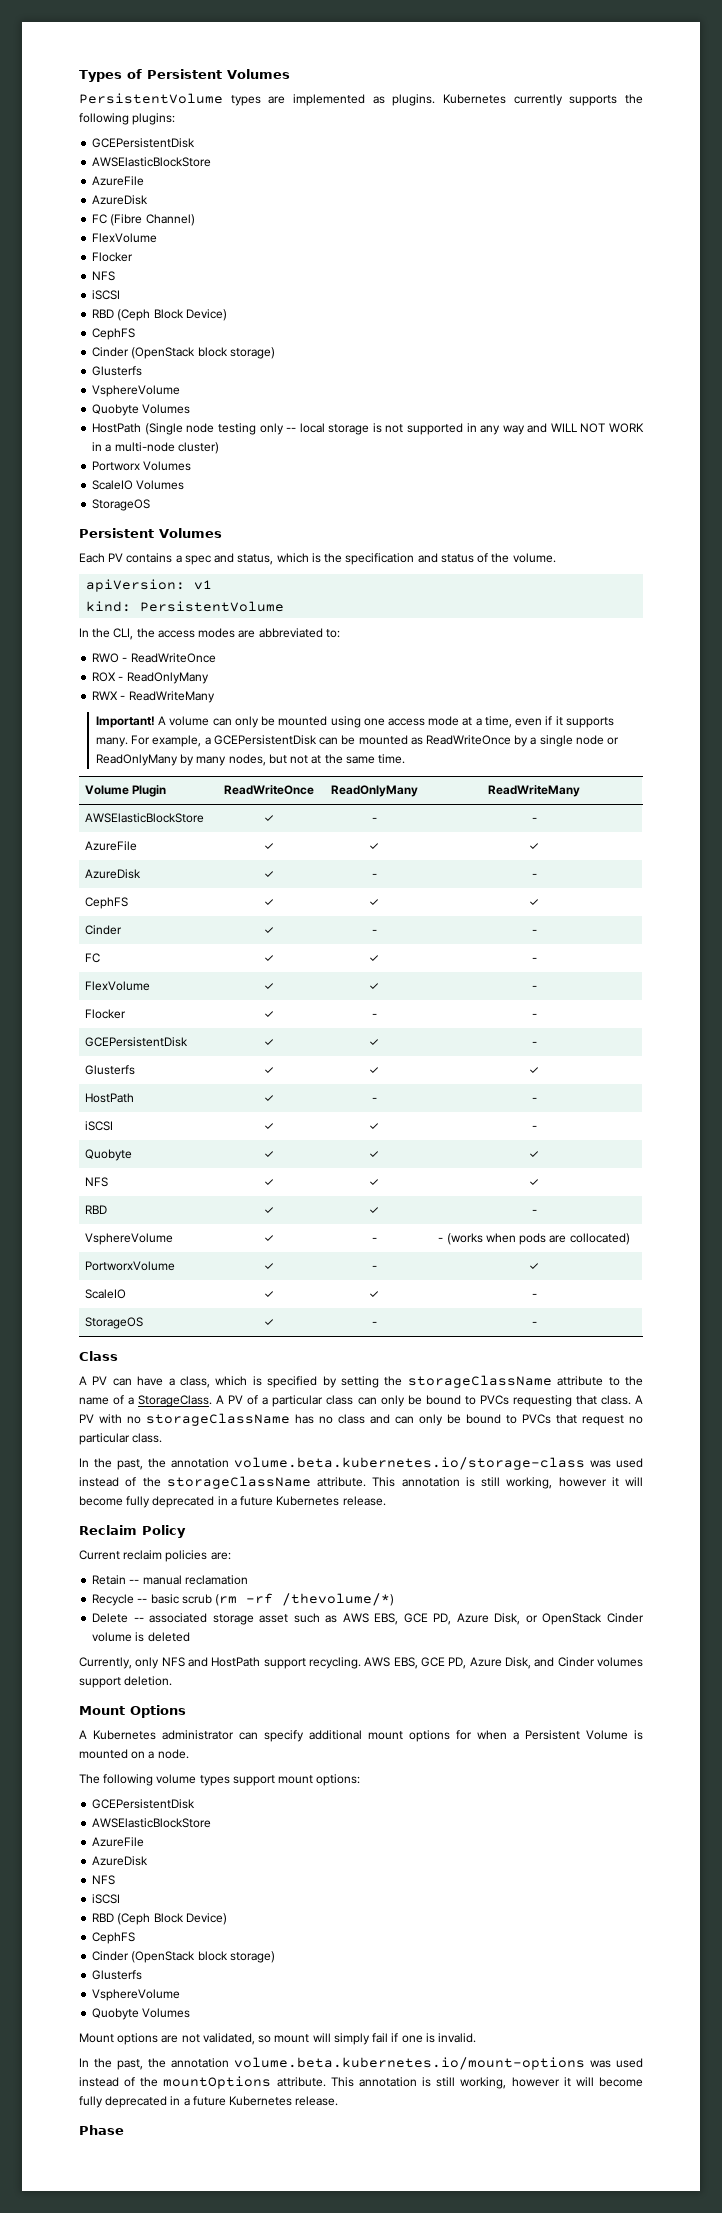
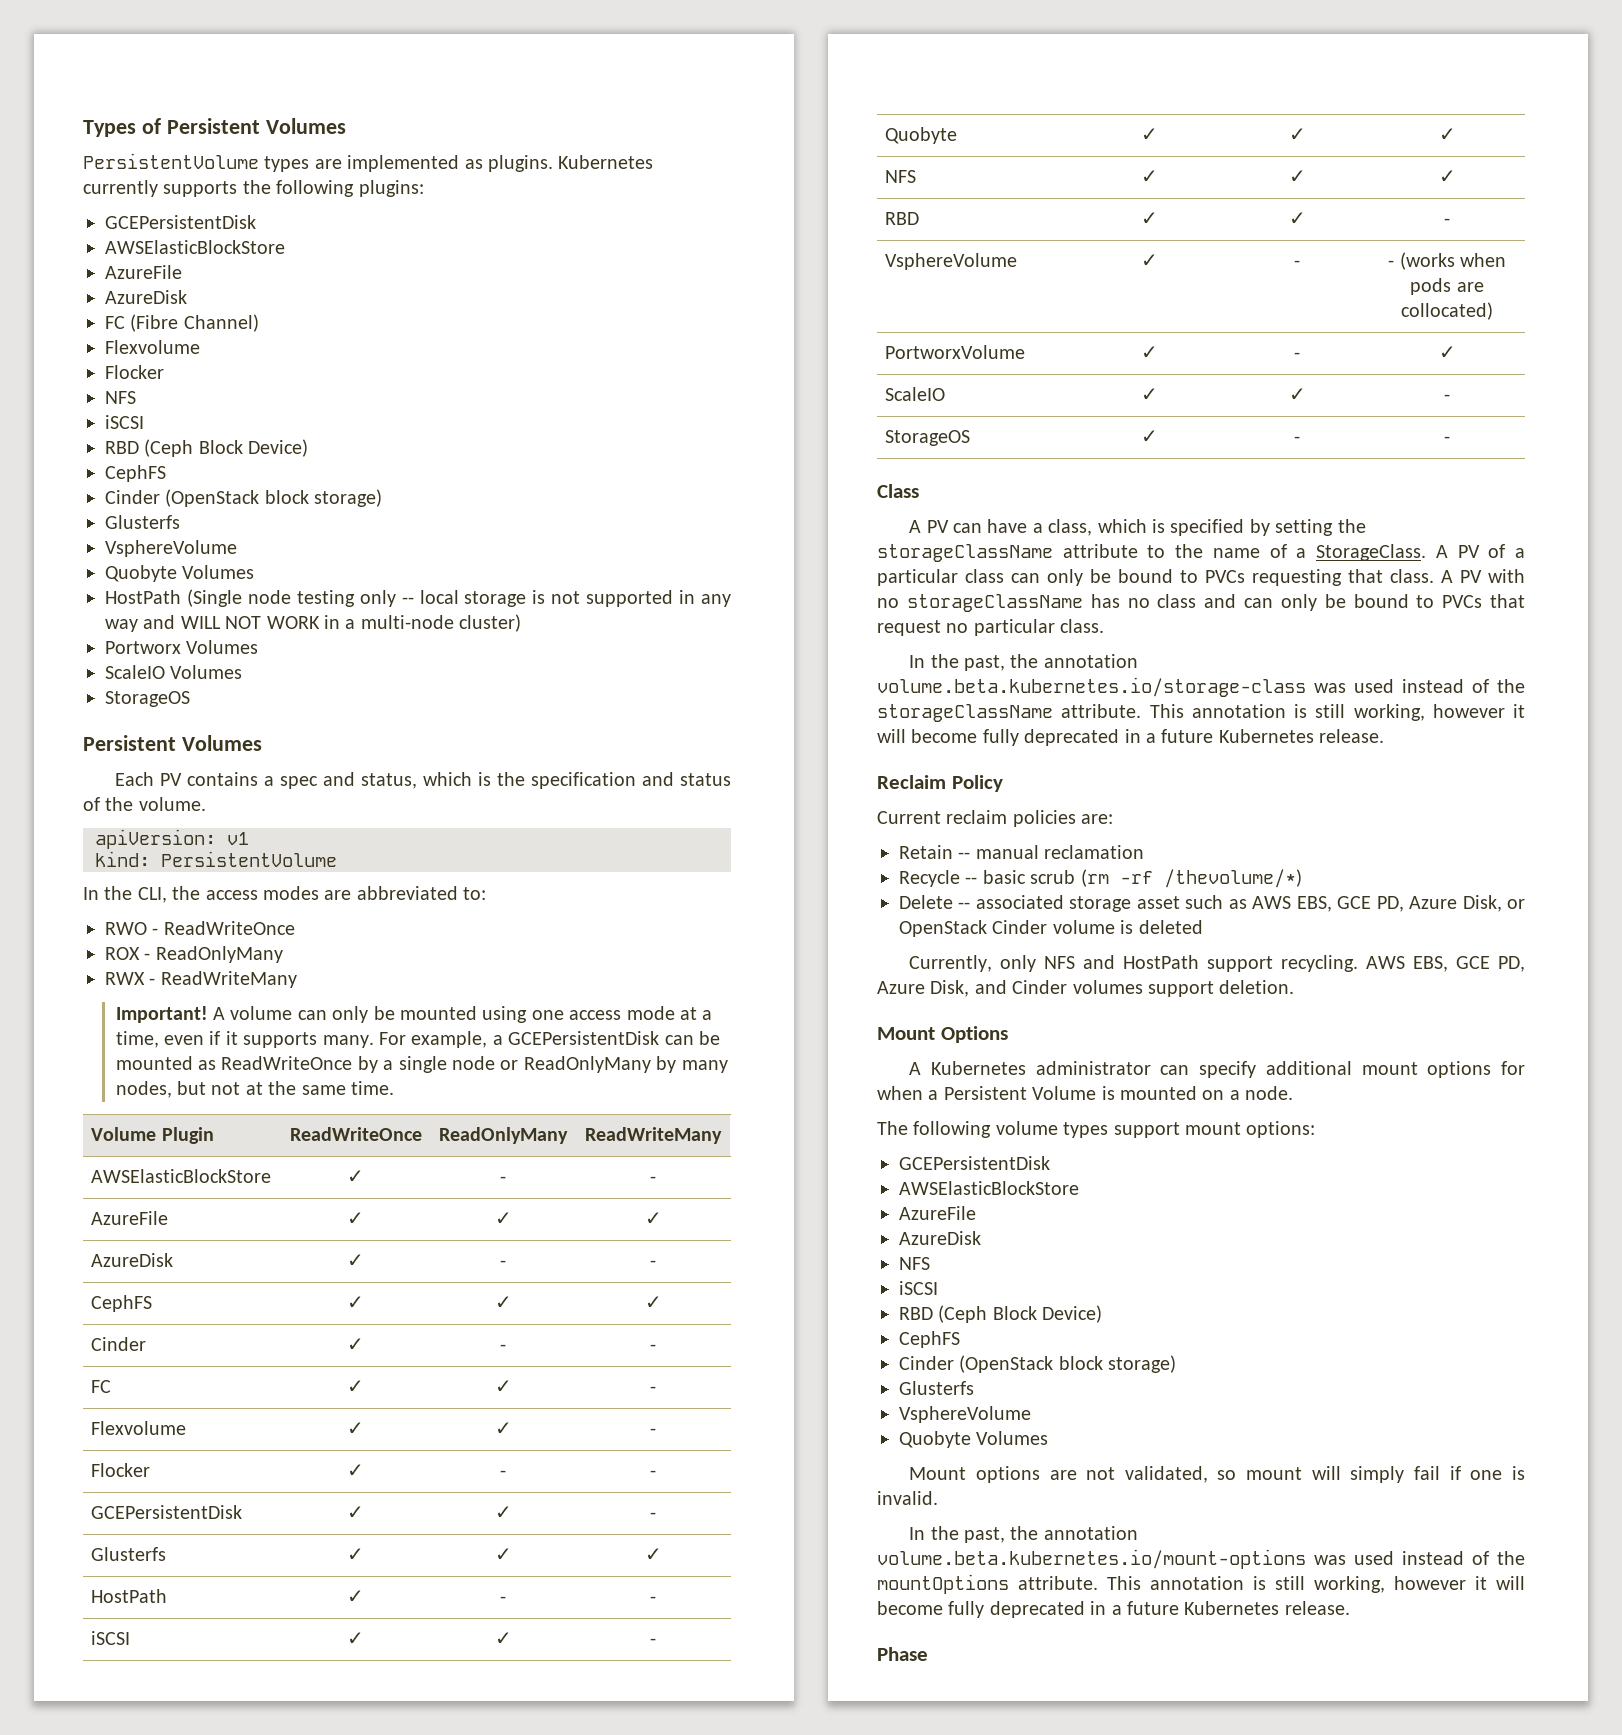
  FC (Fibre Channel)
- FlexVolume
+ Flexvolume
- FlexVolume | ✓ | ✓ | -
+ Flexvolume | ✓ | ✓ | -

